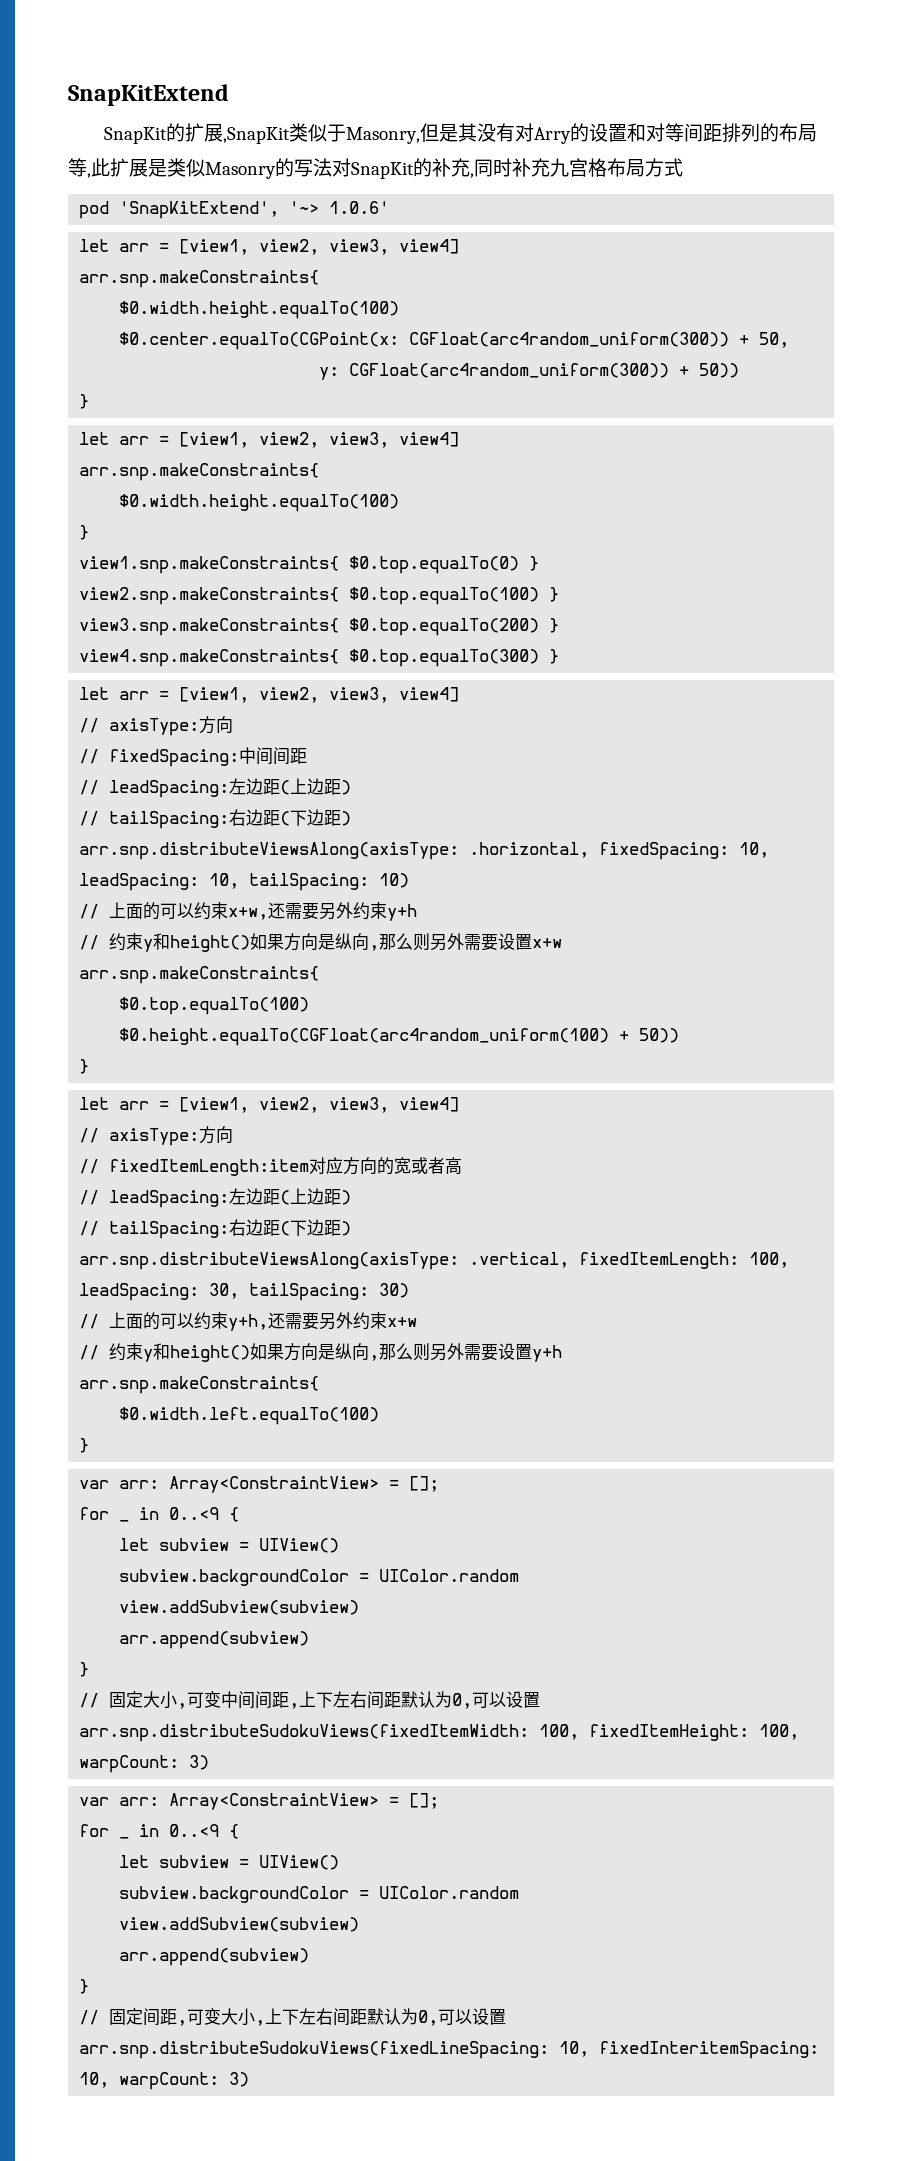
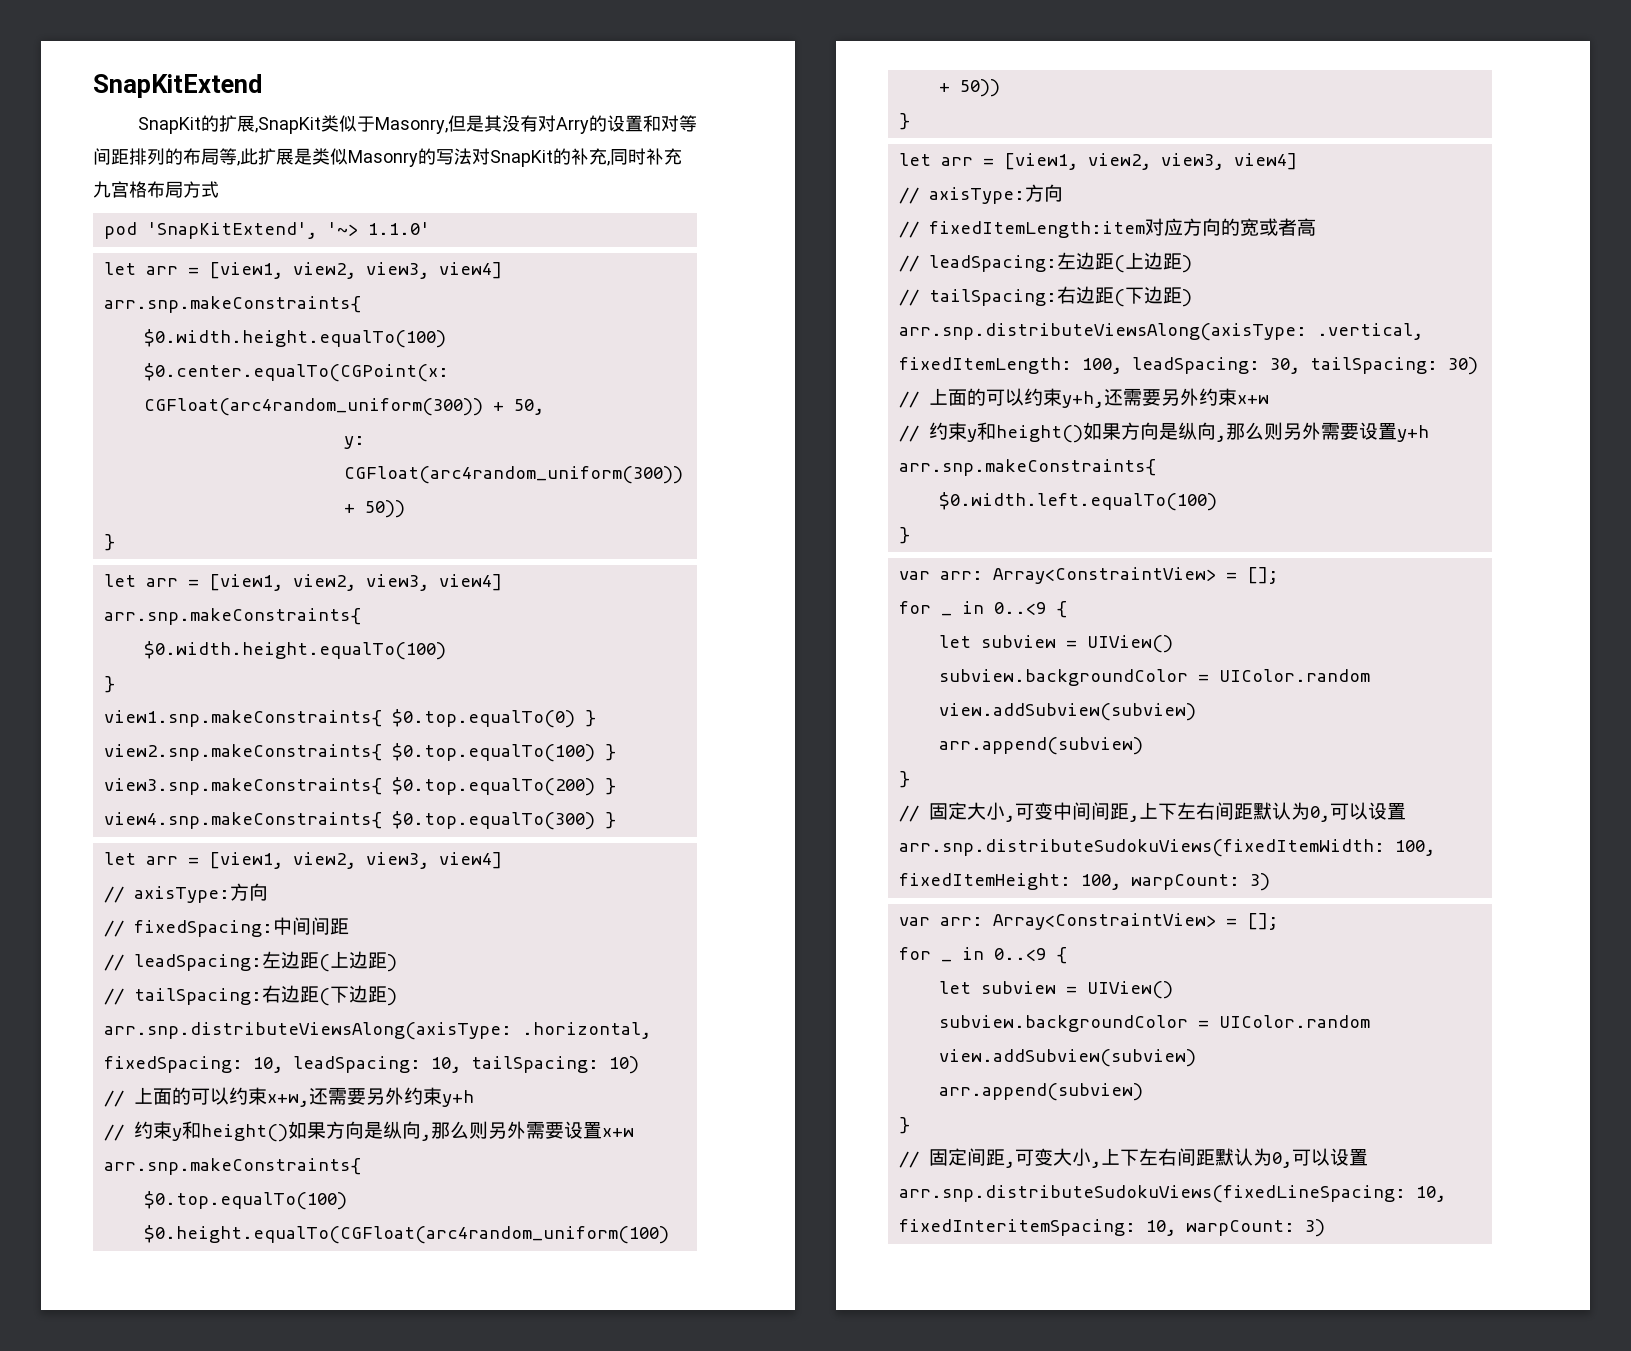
- pod 'SnapKitExtend', '~> 1.0.6'
+ pod 'SnapKitExtend', '~> 1.1.0'

